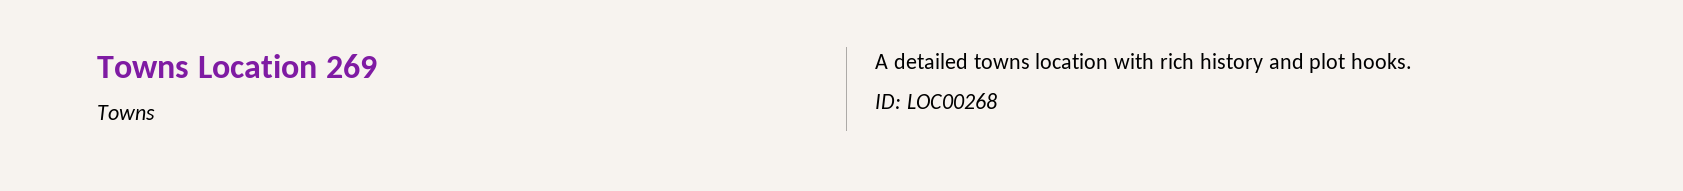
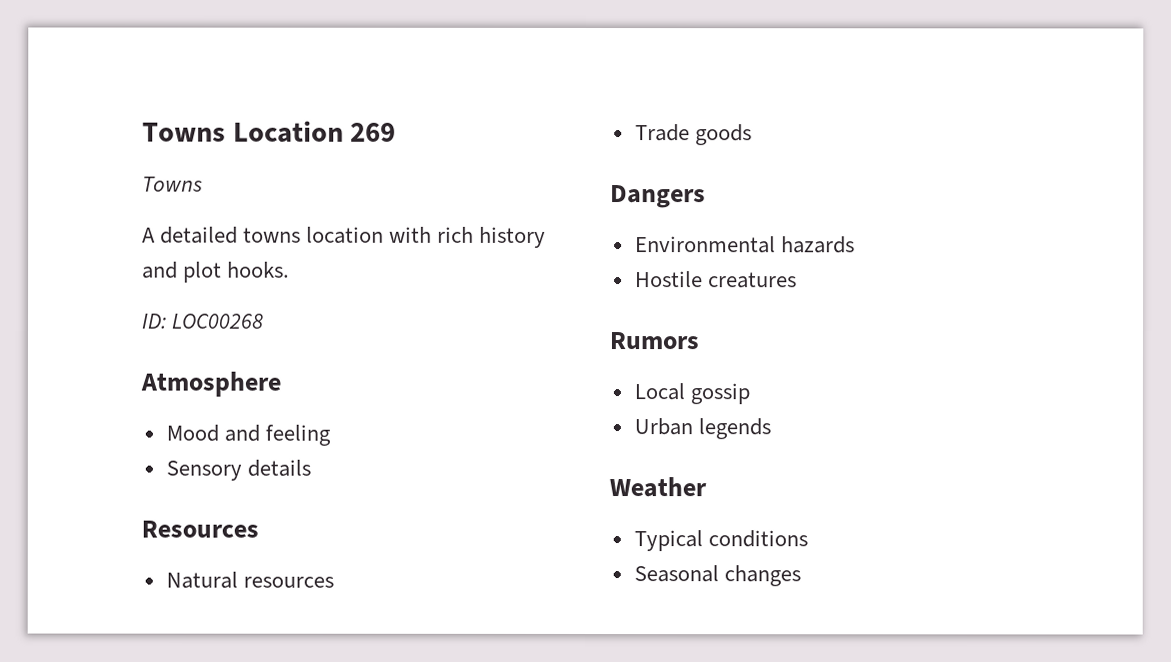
+ Atmosphere
+ Mood and feeling
+ Sensory details
+ Resources
+ Natural resources
+ Trade goods
+ Dangers
+ Environmental hazards
+ Hostile creatures
+ Rumors
+ Local gossip
+ Urban legends
+ Weather
+ Typical conditions
+ Seasonal changes

